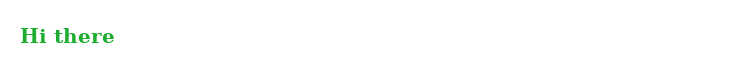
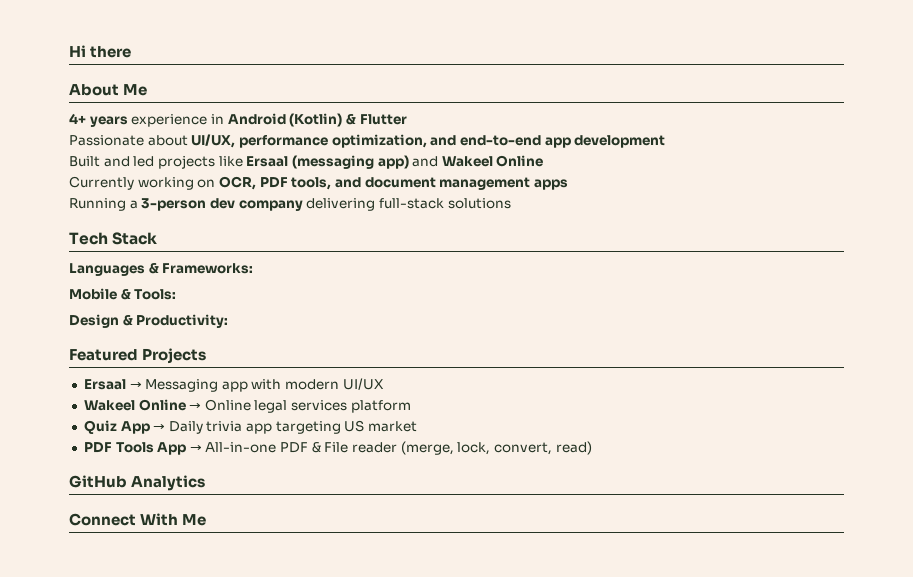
+ About Me
+ 4+ years experience in Android (Kotlin) & Flutter
+ Passionate about UI/UX, performance optimization, and end-to-end app development
+ Built and led projects like Ersaal (messaging app) and Wakeel Online
+ Currently working on OCR, PDF tools, and document management apps
+ Running a 3-person dev company delivering full-stack solutions
+ Tech Stack
+ Languages & Frameworks:
+ Mobile & Tools:
+ Design & Productivity:
+ Featured Projects
+ Ersaal → Messaging app with modern UI/UX
+ Wakeel Online → Online legal services platform
+ Quiz App → Daily trivia app targeting US market
+ PDF Tools App → All-in-one PDF & File reader (merge, lock, convert, read)
+ GitHub Analytics
+ Connect With Me

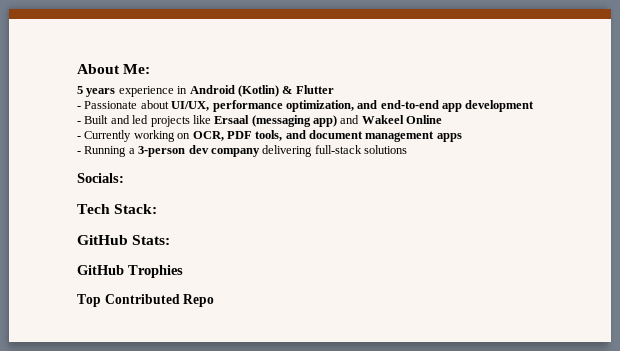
- Hi there
- About Me
- 4+ years experience in Android (Kotlin) & Flutter
+ About Me:
+ 5 years experience in Android (Kotlin) & Flutter
- Passionate about UI/UX, performance optimization, and end-to-end app development
+ - Passionate about UI/UX, performance optimization, and end-to-end app development
- Built and led projects like Ersaal (messaging app) and Wakeel Online
+ - Built and led projects like Ersaal (messaging app) and Wakeel Online
- Currently working on OCR, PDF tools, and document management apps
+ - Currently working on OCR, PDF tools, and document management apps
- Running a 3-person dev company delivering full-stack solutions
+ - Running a 3-person dev company delivering full-stack solutions
+ Socials:
- Tech Stack
- Languages & Frameworks:
- Mobile & Tools:
- Design & Productivity:
- Featured Projects
- Ersaal → Messaging app with modern UI/UX
- Wakeel Online → Online legal services platform
- Quiz App → Daily trivia app targeting US market
- PDF Tools App → All-in-one PDF & File reader (merge, lock, convert, read)
- GitHub Analytics
- Connect With Me
+ Tech Stack:
+ GitHub Stats:
+ GitHub Trophies
+ Top Contributed Repo

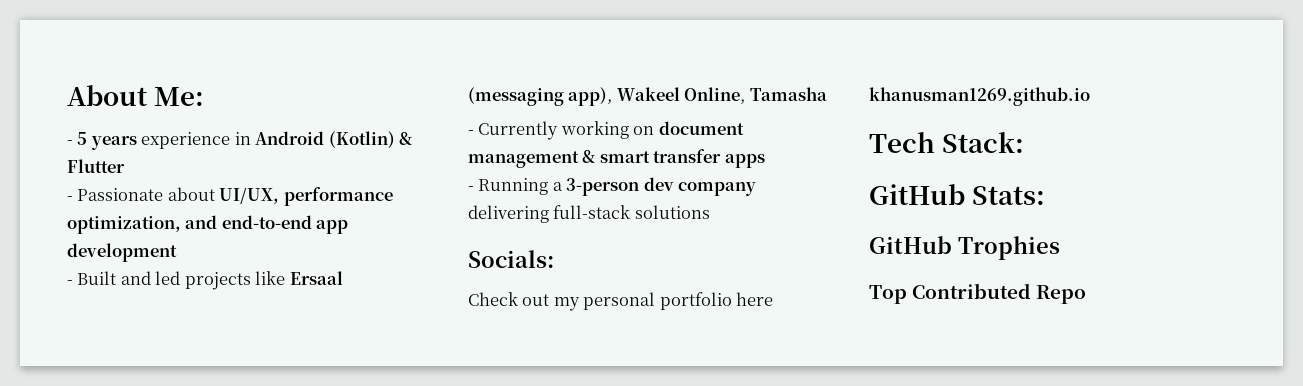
- 5 years experience in Android (Kotlin) & Flutter
+ - 5 years experience in Android (Kotlin) & Flutter
- - Built and led projects like Ersaal (messaging app) and Wakeel Online
+ - Built and led projects like Ersaal (messaging app), Wakeel Online, Tamasha
- - Currently working on OCR, PDF tools, and document management apps
+ - Currently working on document management & smart transfer apps
+ Check out my personal portfolio here khanusman1269.github.io

